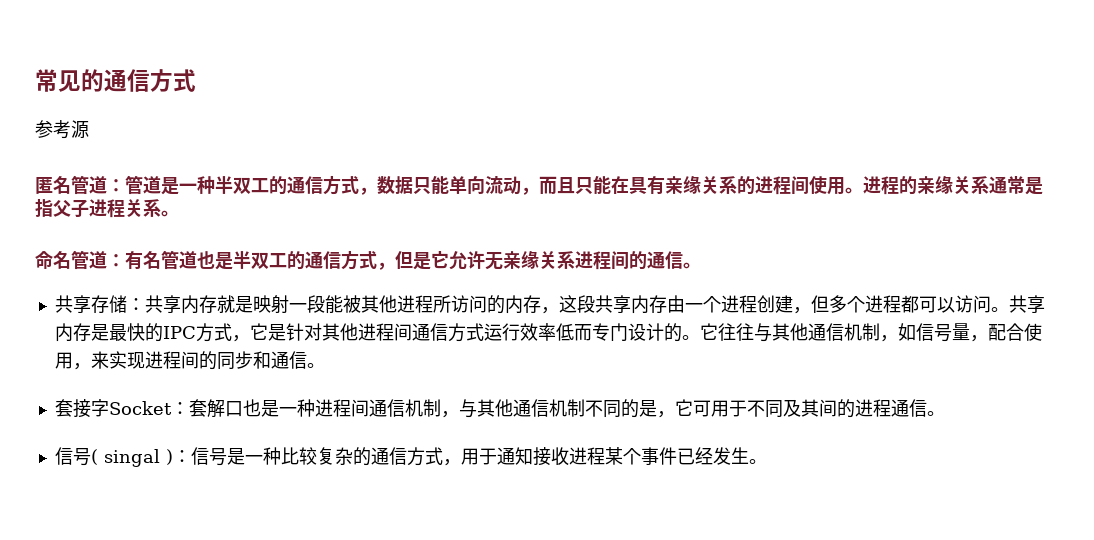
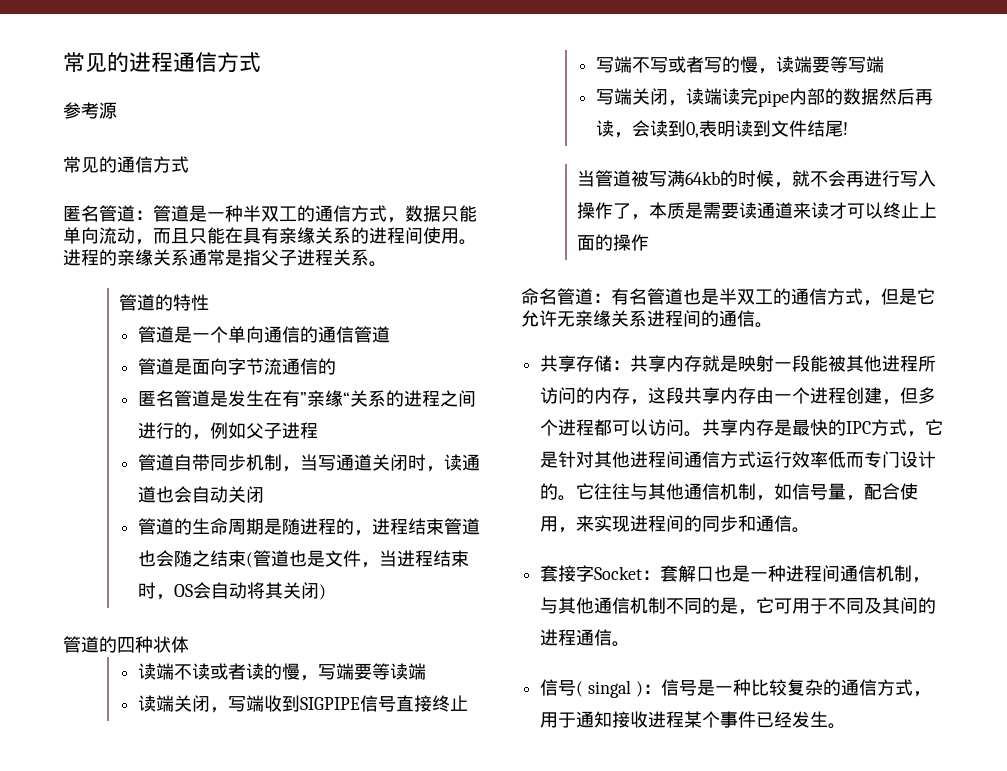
- 常见的通信方式
+ 常见的进程通信方式
+ 常见的通信方式
+ 管道的特性
+ 管道是一个单向通信的通信管道
+ 管道是面向字节流通信的
+ 匿名管道是发生在有”亲缘“关系的进程之间进行的，例如父子进程
+ 管道自带同步机制，当写通道关闭时，读通道也会自动关闭
+ 管道的生命周期是随进程的，进程结束管道也会随之结束(管道也是文件，当进程结束时，OS会自动将其关闭)
+ 管道的四种状体
+ 读端不读或者读的慢，写端要等读端
+ 读端关闭，写端收到SIGPIPE信号直接终止
+ 写端不写或者写的慢，读端要等写端
+ 写端关闭，读端读完pipe内部的数据然后再读，会读到0,表明读到文件结尾!
+ 当管道被写满64kb的时候，就不会再进行写入操作了，本质是需要读通道来读才可以终止上面的操作

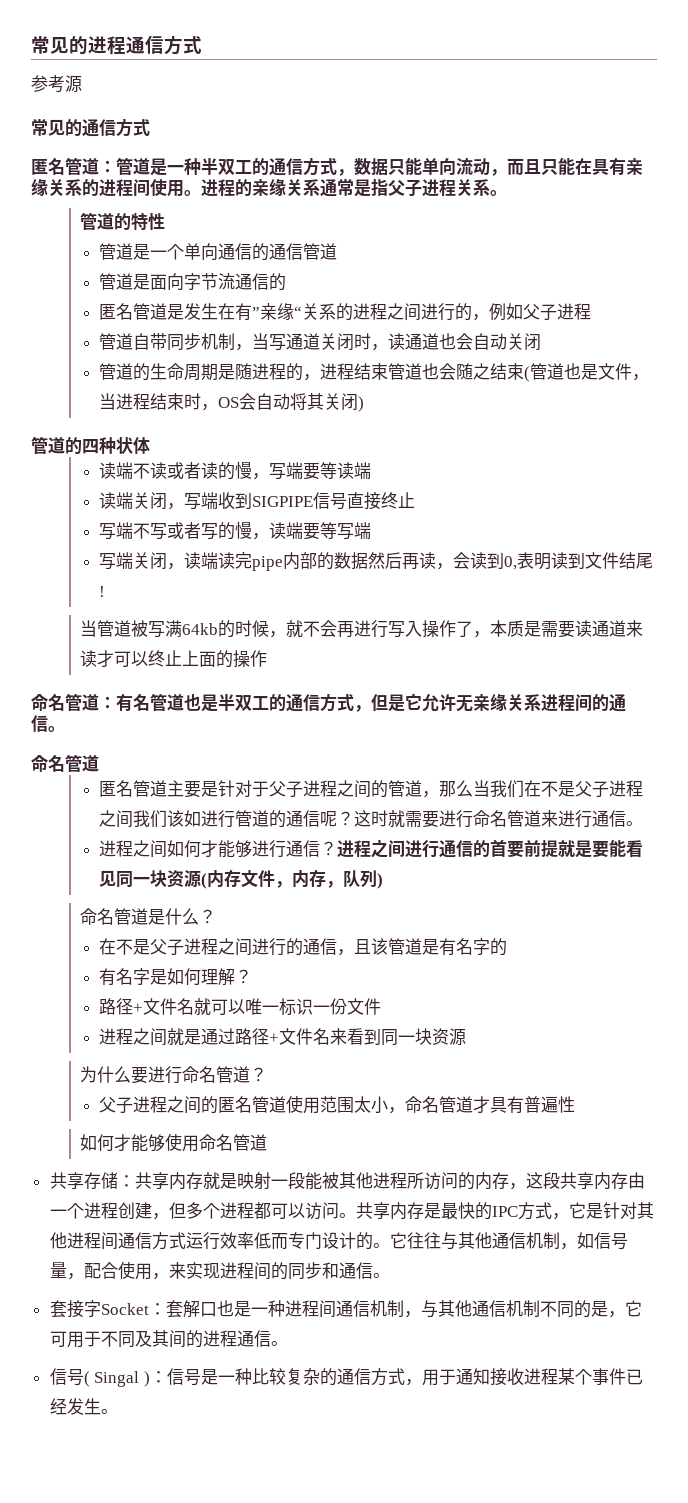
  命名管道：有名管道也是半双工的通信方式，但是它允许无亲缘关系进程间的通信。
+ 命名管道
+ 匿名管道主要是针对于父子进程之间的管道，那么当我们在不是父子进程之间我们该如进行管道的通信呢？这时就需要进行命名管道来进行通信。
+ 进程之间如何才能够进行通信？进程之间进行通信的首要前提就是要能看见同一块资源(内存文件，内存，队列)
+ 命名管道是什么？
+ 在不是父子进程之间进行的通信，且该管道是有名字的
+ 有名字是如何理解？
+ 路径+文件名就可以唯一标识一份文件
+ 进程之间就是通过路径+文件名来看到同一块资源
+ 为什么要进行命名管道？
+ 父子进程之间的匿名管道使用范围太小，命名管道才具有普遍性
+ 如何才能够使用命名管道
- 信号( singal )：信号是一种比较复杂的通信方式，用于通知接收进程某个事件已经发生。
+ 信号( Singal )：信号是一种比较复杂的通信方式，用于通知接收进程某个事件已经发生。

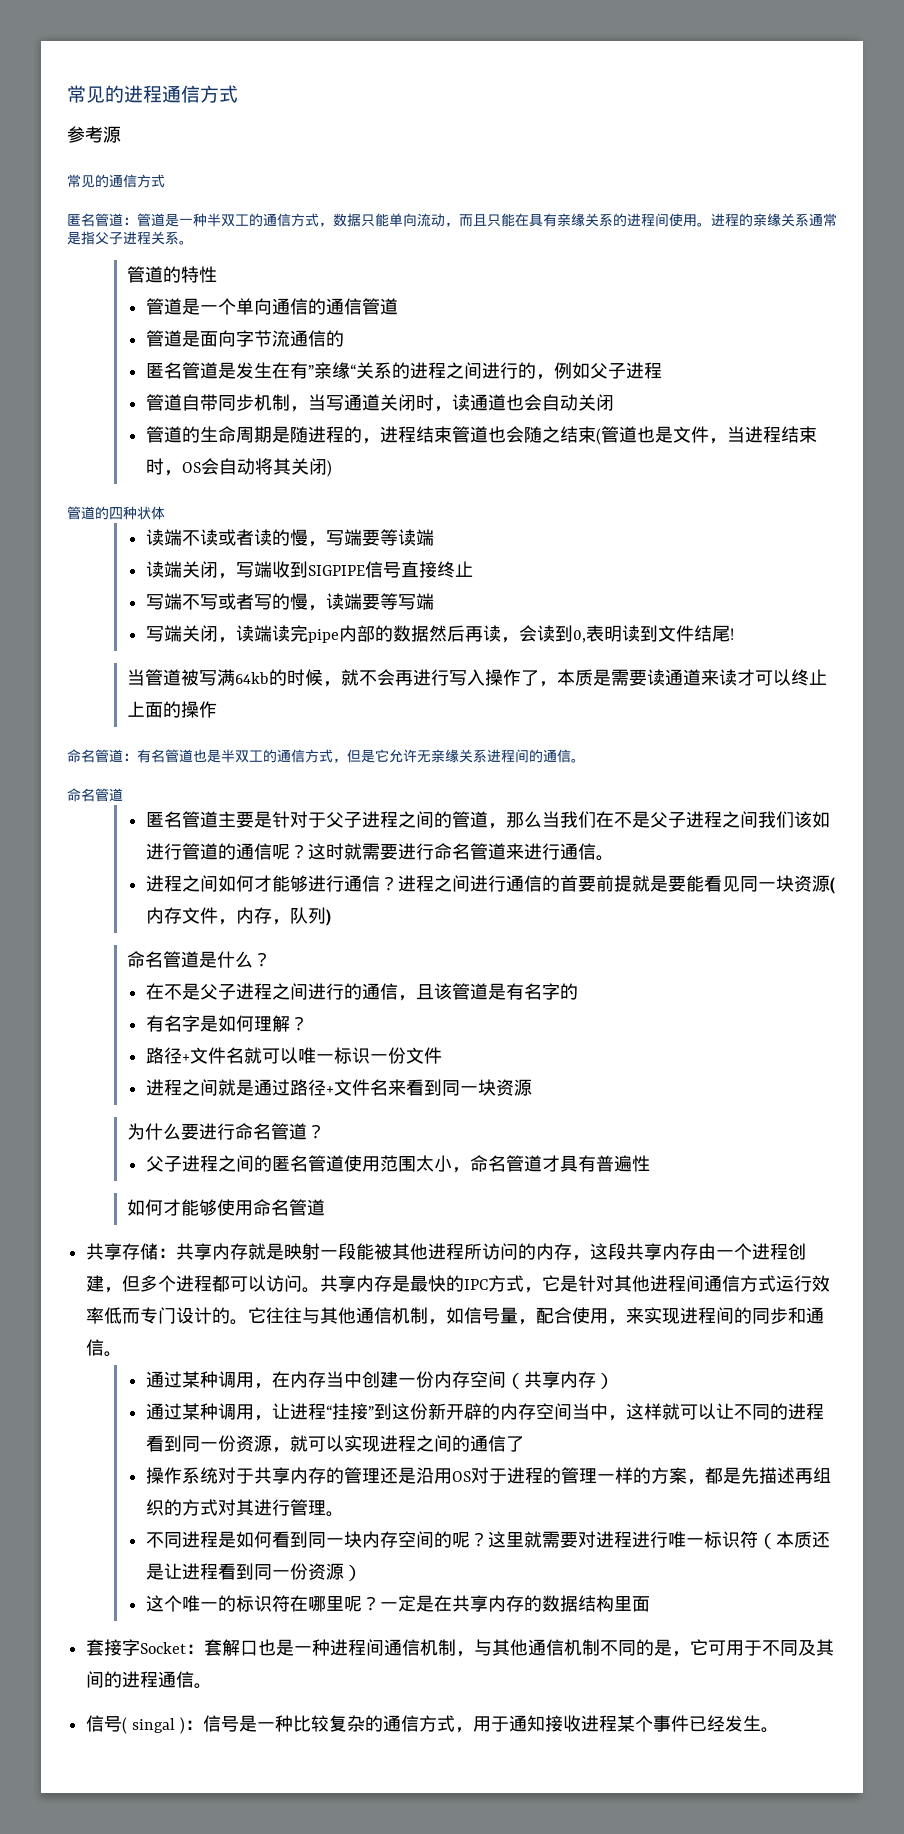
+ 通过某种调用，在内存当中创建一份内存空间（共享内存）
+ 通过某种调用，让进程“挂接”到这份新开辟的内存空间当中，这样就可以让不同的进程看到同一份资源，就可以实现进程之间的通信了
+ 操作系统对于共享内存的管理还是沿用OS对于进程的管理一样的方案，都是先描述再组织的方式对其进行管理。
+ 不同进程是如何看到同一块内存空间的呢？这里就需要对进程进行唯一标识符（本质还是让进程看到同一份资源）
+ 这个唯一的标识符在哪里呢？一定是在共享内存的数据结构里面
- 信号( Singal )：信号是一种比较复杂的通信方式，用于通知接收进程某个事件已经发生。
+ 信号( singal )：信号是一种比较复杂的通信方式，用于通知接收进程某个事件已经发生。

